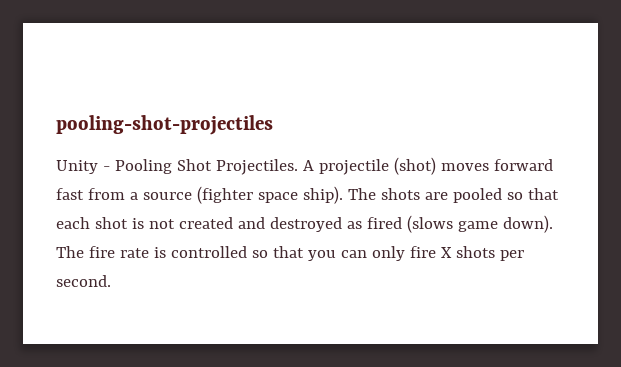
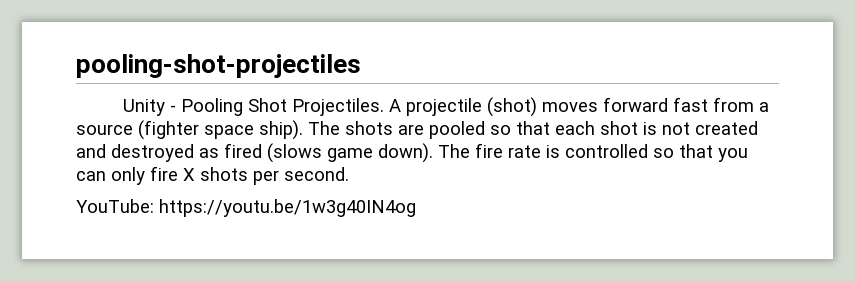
+ YouTube: https://youtu.be/1w3g40IN4og

